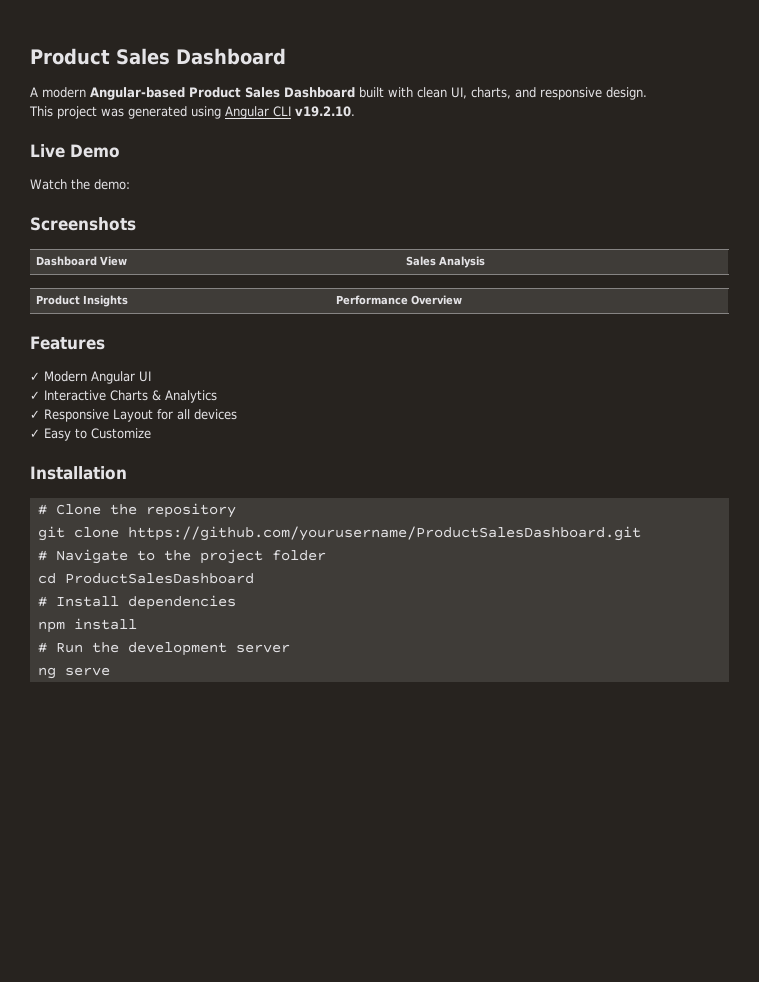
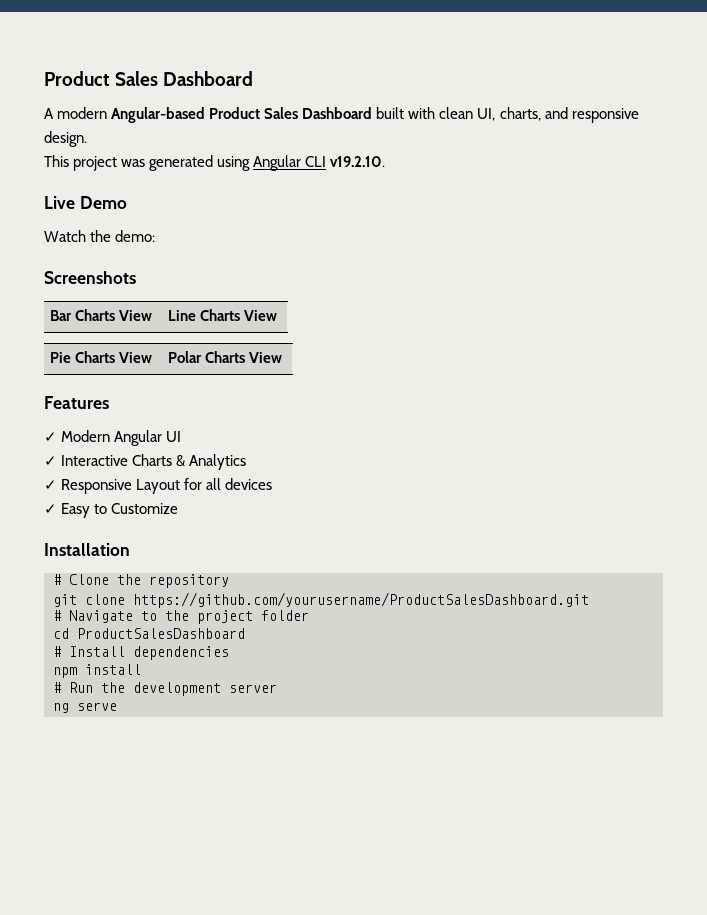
- Dashboard View | Sales Analysis
- Product Insights | Performance Overview
+ Bar Charts View | Line Charts View
+ Pie Charts View | Polar Charts View

